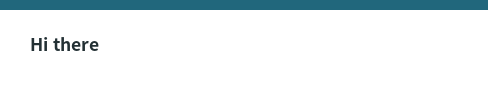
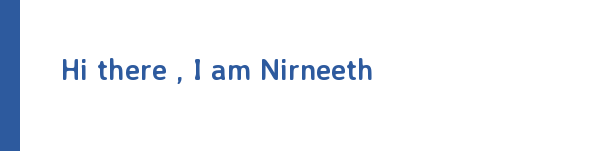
- Hi there
+ Hi there , I am Nirneeth

